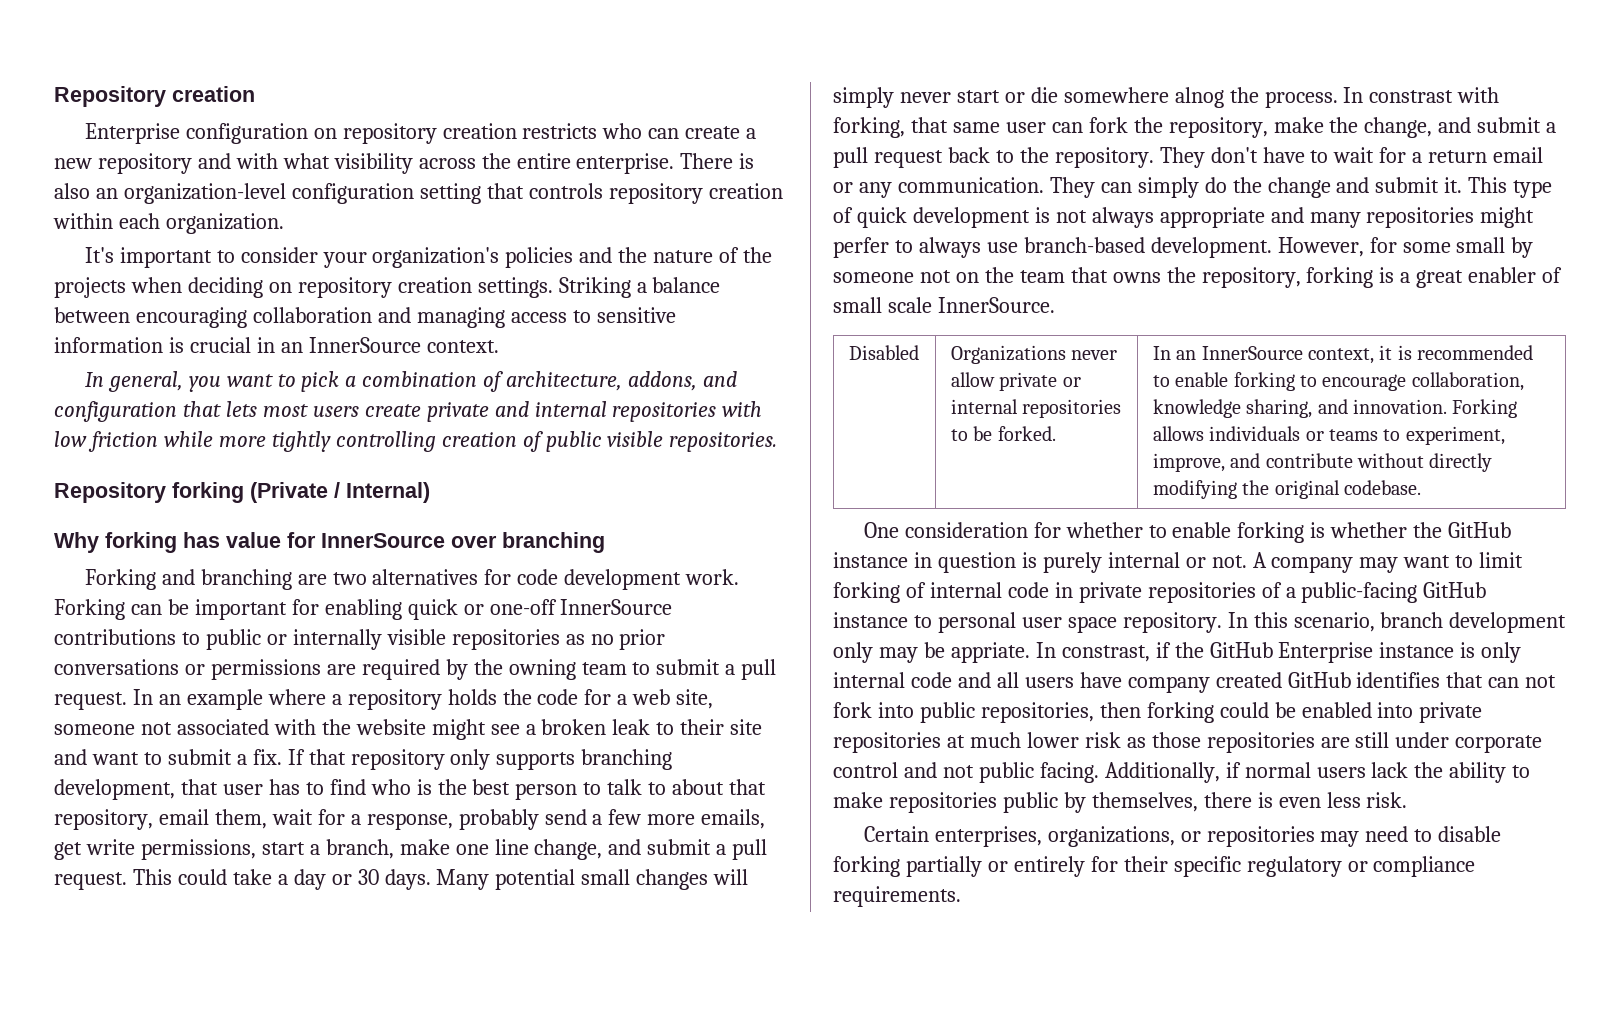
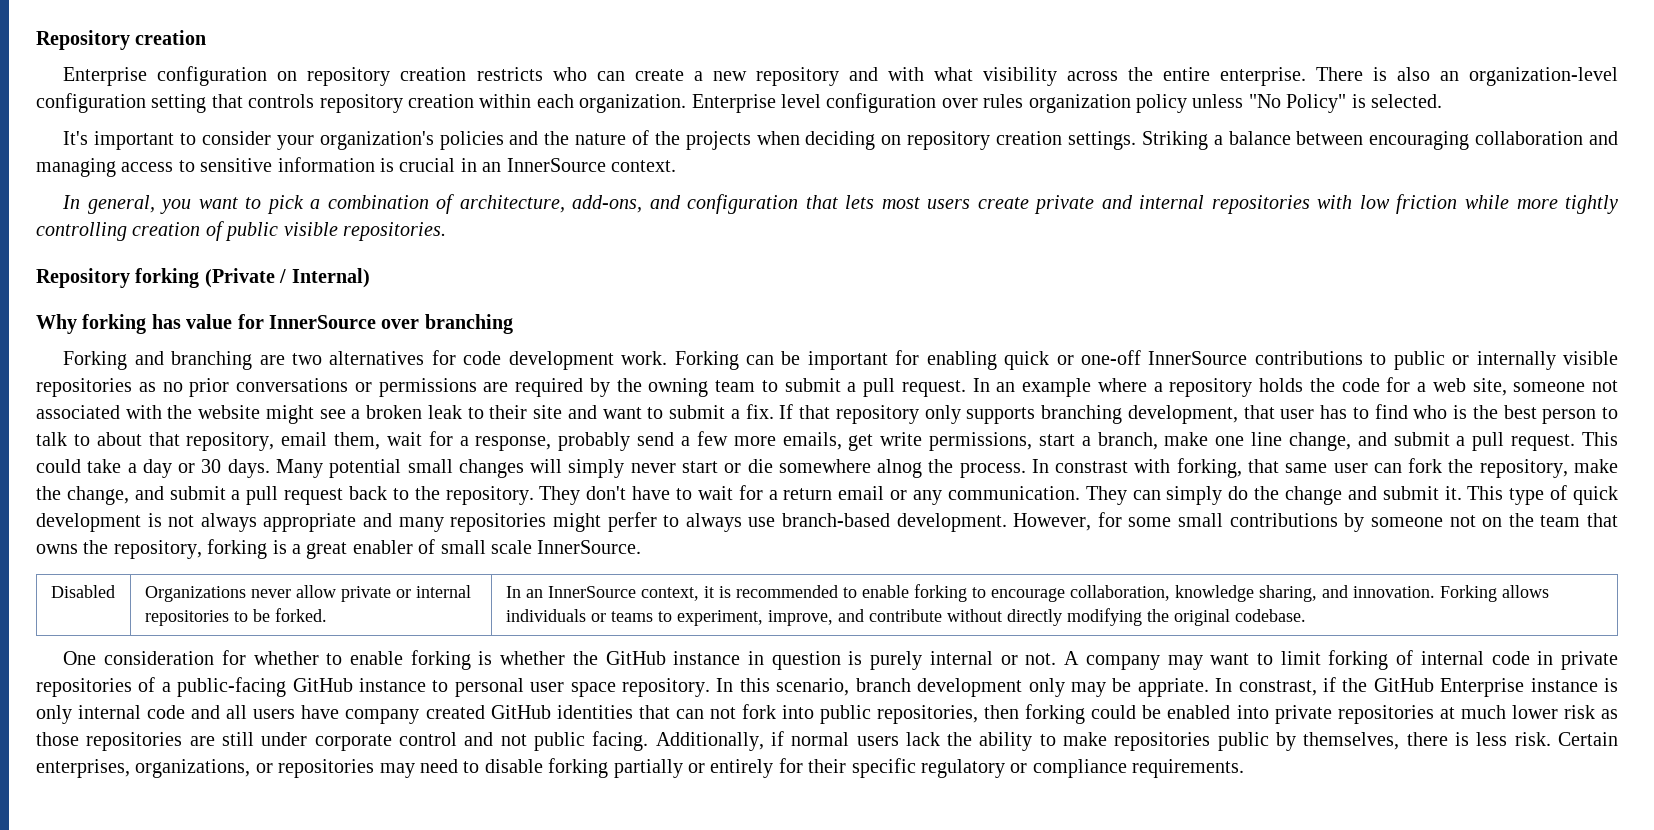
+ Enterprise level configuration over rules organization policy unless "No Policy" is selected.
- In general, you want to pick a combination of architecture, addons, and configuration that lets most users create private and internal repositories with low friction while more tightly controlling creation of public visible repositories.
+ In general, you want to pick a combination of architecture, add-ons, and configuration that lets most users create private and internal repositories with low friction while more tightly controlling creation of public visible repositories.
- However, for some small by someone not on the team that owns the repository, forking is a great enabler of small scale InnerSource.
+ However, for some small contributions by someone not on the team that owns the repository, forking is a great enabler of small scale InnerSource.
- In constrast, if the GitHub Enterprise instance is only internal code and all users have company created GitHub identifies that can not fork into public repositories, then forking could be enabled into private repositories at much lower risk as those repositories are still under corporate control and not public facing.
+ In constrast, if the GitHub Enterprise instance is only internal code and all users have company created GitHub identities that can not fork into public repositories, then forking could be enabled into private repositories at much lower risk as those repositories are still under corporate control and not public facing.
- Additionally, if normal users lack the ability to make repositories public by themselves, there is even less risk.
- Certain enterprises, organizations, or repositories may need to disable forking partially or entirely for their specific regulatory or compliance requirements.
+ Additionally, if normal users lack the ability to make repositories public by themselves, there is less risk. Certain enterprises, organizations, or repositories may need to disable forking partially or entirely for their specific regulatory or compliance requirements.

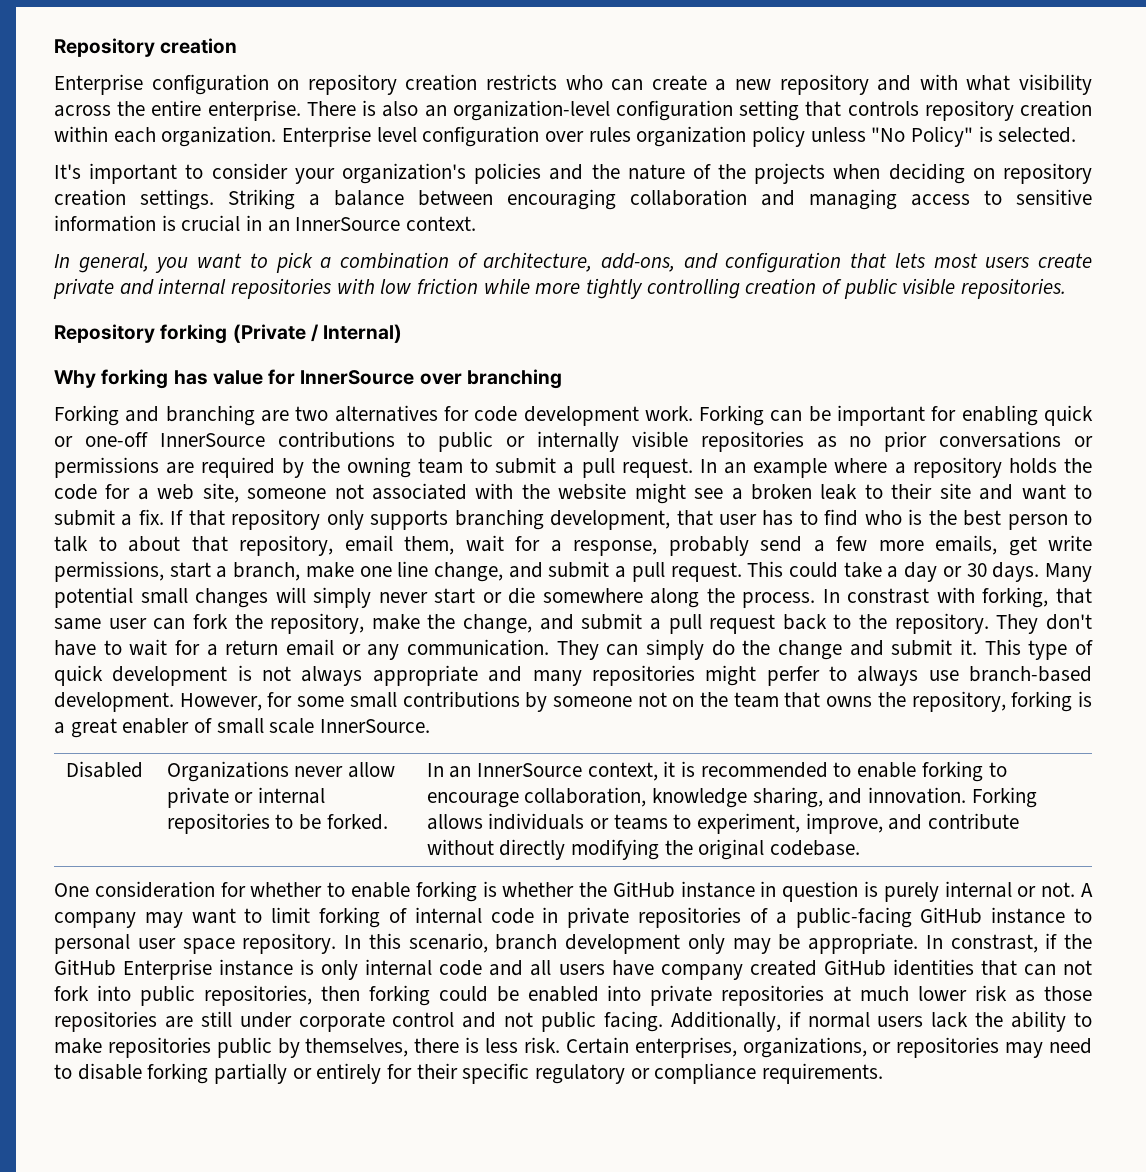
- Many potential small changes will simply never start or die somewhere alnog the process.
+ Many potential small changes will simply never start or die somewhere along the process.
- In this scenario, branch development only may be appriate.
+ In this scenario, branch development only may be appropriate.

